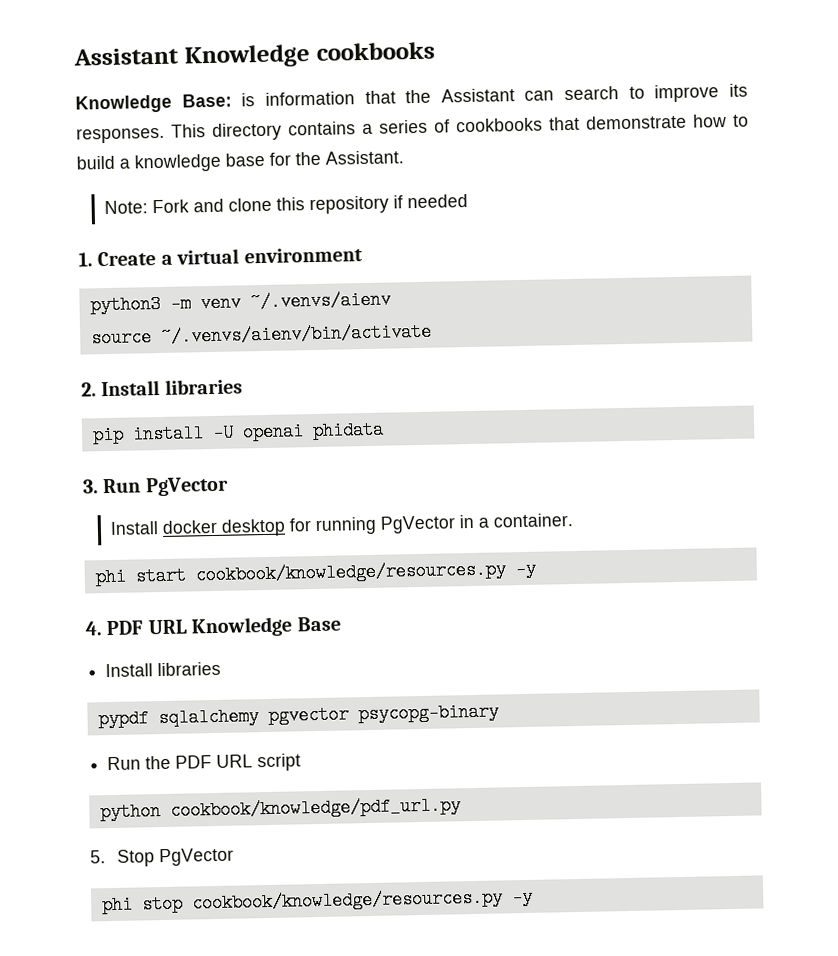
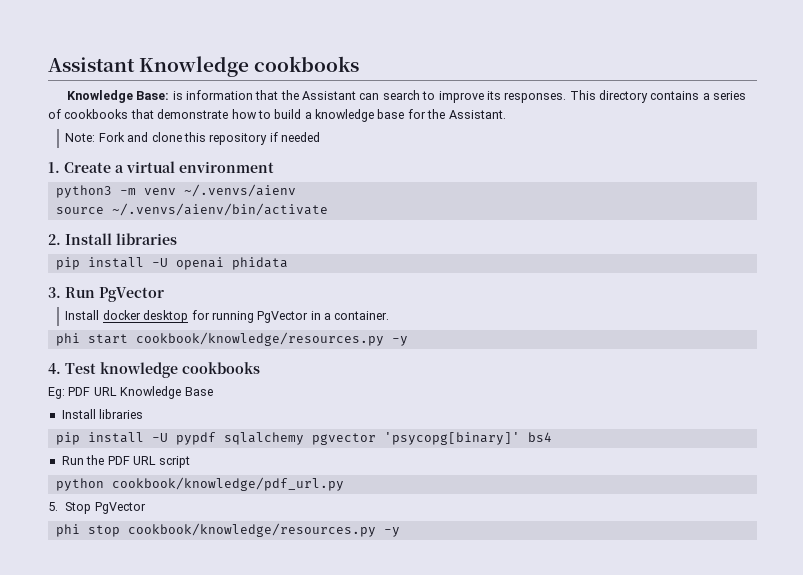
- 4. PDF URL Knowledge Base
+ 4. Test knowledge cookbooks
+ Eg: PDF URL Knowledge Base
- pypdf sqlalchemy pgvector psycopg-binary
+ pip install -U pypdf sqlalchemy pgvector 'psycopg[binary]' bs4

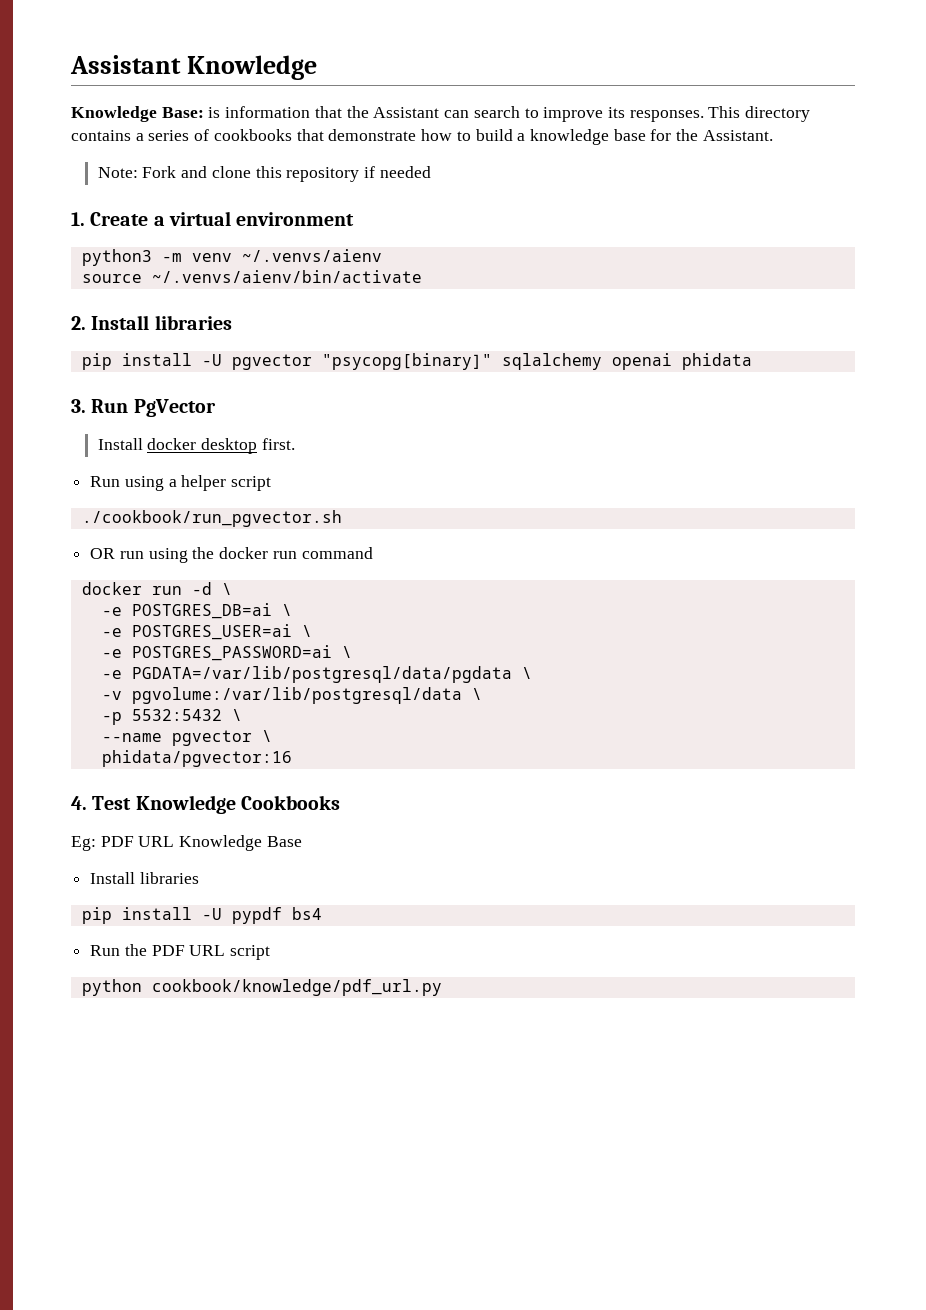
- Assistant Knowledge cookbooks
+ Assistant Knowledge
- pip install -U openai phidata
+ pip install -U pgvector "psycopg[binary]" sqlalchemy openai phidata
- Install docker desktop for running PgVector in a container.
- phi start cookbook/knowledge/resources.py -y
+ Install docker desktop first.
+ Run using a helper script
+ ./cookbook/run_pgvector.sh
+ OR run using the docker run command
+ docker run -d \
+ -e POSTGRES_DB=ai \
+ -e POSTGRES_USER=ai \
+ -e POSTGRES_PASSWORD=ai \
+ -e PGDATA=/var/lib/postgresql/data/pgdata \
+ -v pgvolume:/var/lib/postgresql/data \
+ -p 5532:5432 \
+ --name pgvector \
+ phidata/pgvector:16
- 4. Test knowledge cookbooks
+ 4. Test Knowledge Cookbooks
- pip install -U pypdf sqlalchemy pgvector 'psycopg[binary]' bs4
+ pip install -U pypdf bs4
- 5. Stop PgVector
- phi stop cookbook/knowledge/resources.py -y

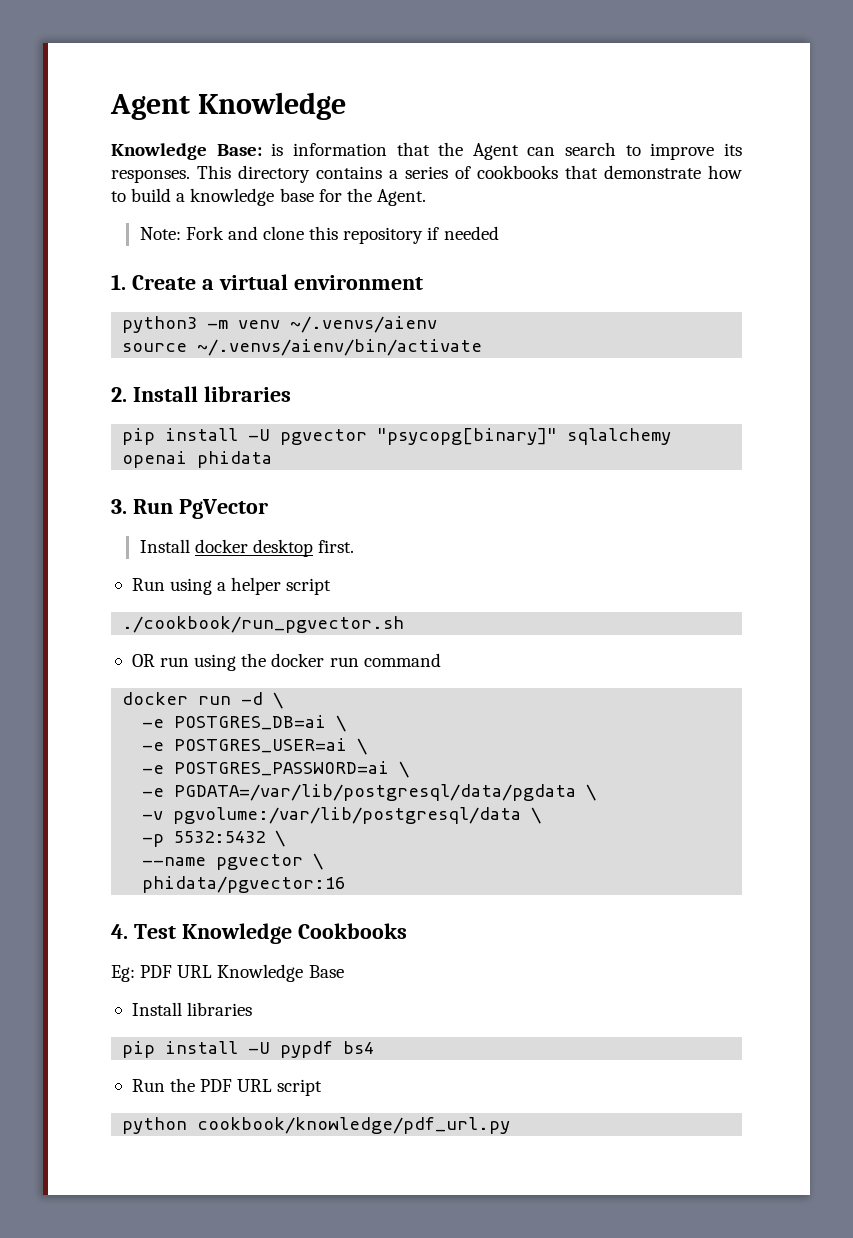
- Assistant Knowledge
+ Agent Knowledge
- Knowledge Base: is information that the Assistant can search to improve its responses.
+ Knowledge Base: is information that the Agent can search to improve its responses.
- This directory contains a series of cookbooks that demonstrate how to build a knowledge base for the Assistant.
+ This directory contains a series of cookbooks that demonstrate how to build a knowledge base for the Agent.

